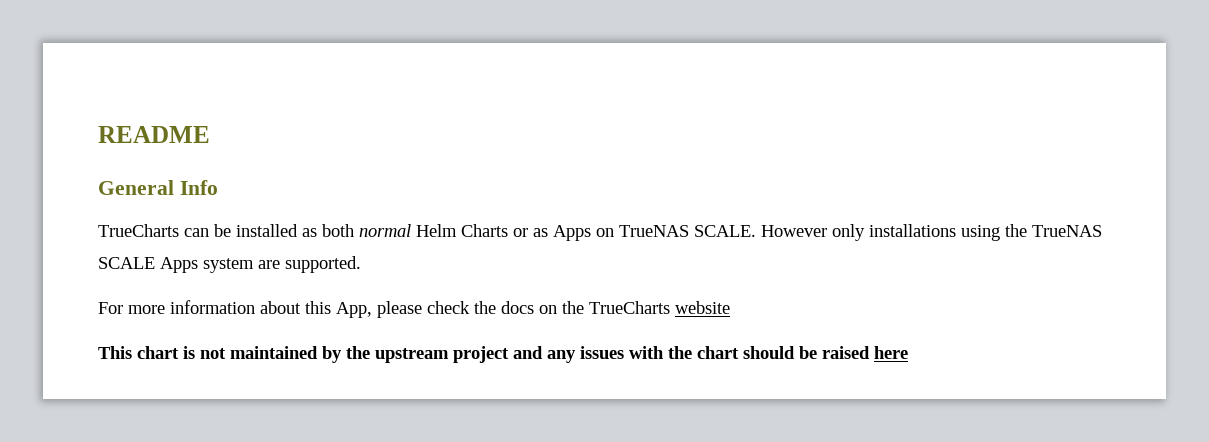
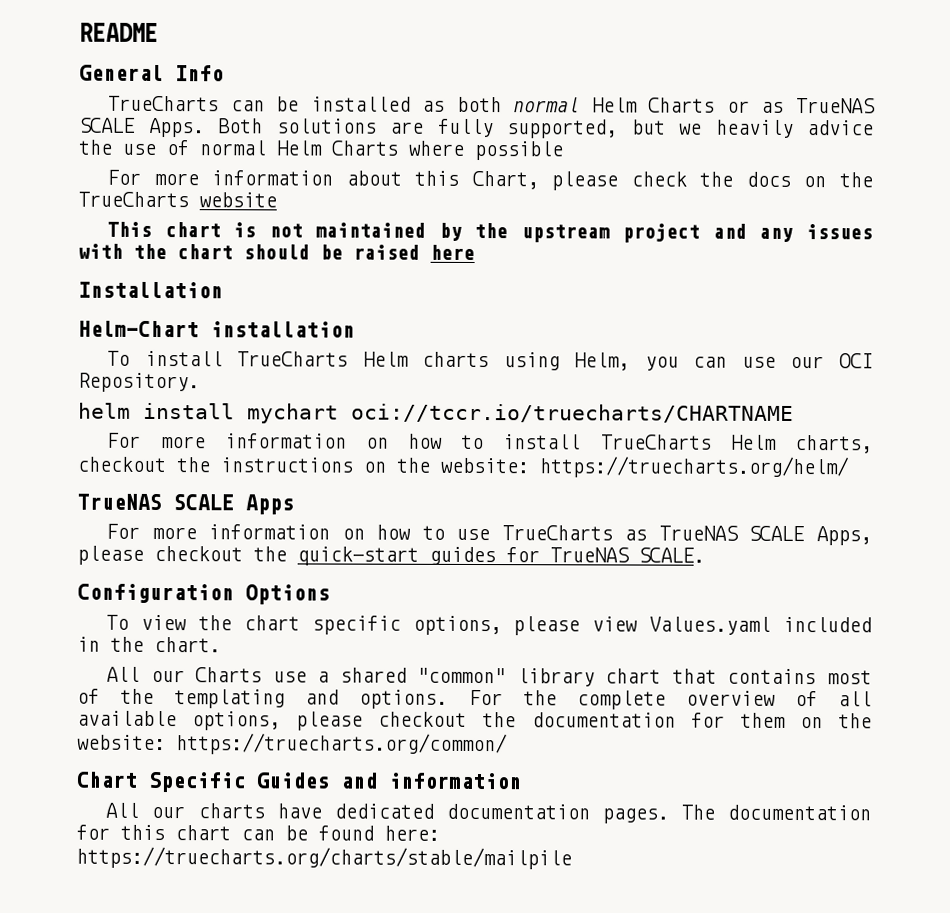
- TrueCharts can be installed as both normal Helm Charts or as Apps on TrueNAS SCALE. However only installations using the TrueNAS SCALE Apps system are supported.
+ TrueCharts can be installed as both normal Helm Charts or as TrueNAS SCALE Apps. Both solutions are fully supported, but we heavily advice the use of normal Helm Charts where possible
- For more information about this App, please check the docs on the TrueCharts website
+ For more information about this Chart, please check the docs on the TrueCharts website
+ Installation
+ Helm-Chart installation
+ To install TrueCharts Helm charts using Helm, you can use our OCI Repository.
+ helm install mychart oci://tccr.io/truecharts/CHARTNAME
+ For more information on how to install TrueCharts Helm charts, checkout the instructions on the website: https://truecharts.org/helm/
+ TrueNAS SCALE Apps
+ For more information on how to use TrueCharts as TrueNAS SCALE Apps, please checkout the quick-start guides for TrueNAS SCALE.
+ Configuration Options
+ To view the chart specific options, please view Values.yaml included in the chart.
+ All our Charts use a shared "common" library chart that contains most of the templating and options. For the complete overview of all available options, please checkout the documentation for them on the website: https://truecharts.org/common/
+ Chart Specific Guides and information
+ All our charts have dedicated documentation pages. The documentation for this chart can be found here: https://truecharts.org/charts/stable/mailpile

